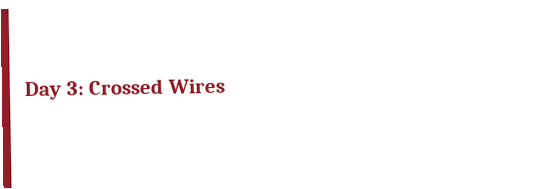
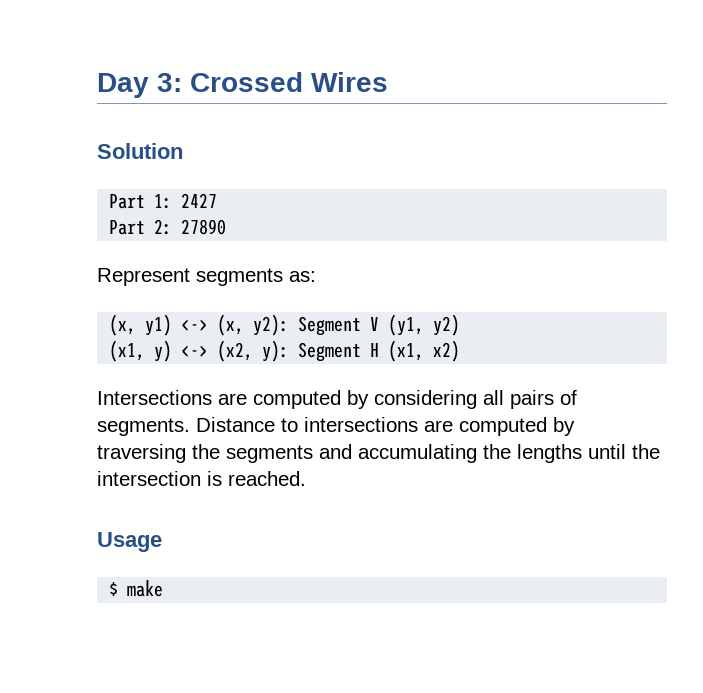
+ Solution
+ Part 1: 2427
+ Part 2: 27890
+ Represent segments as:
+ (x, y1) <-> (x, y2): Segment V (y1, y2)
+ (x1, y) <-> (x2, y): Segment H (x1, x2)
+ Intersections are computed by considering all pairs of segments. Distance to intersections are computed by traversing the segments and accumulating the lengths until the intersection is reached.
+ Usage
+ $ make

